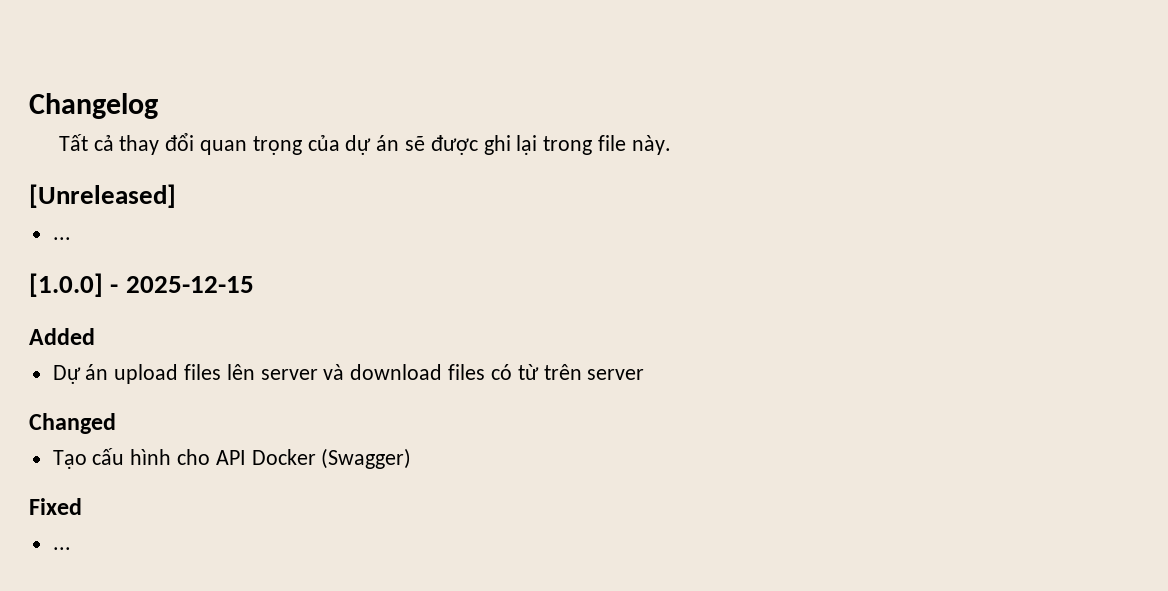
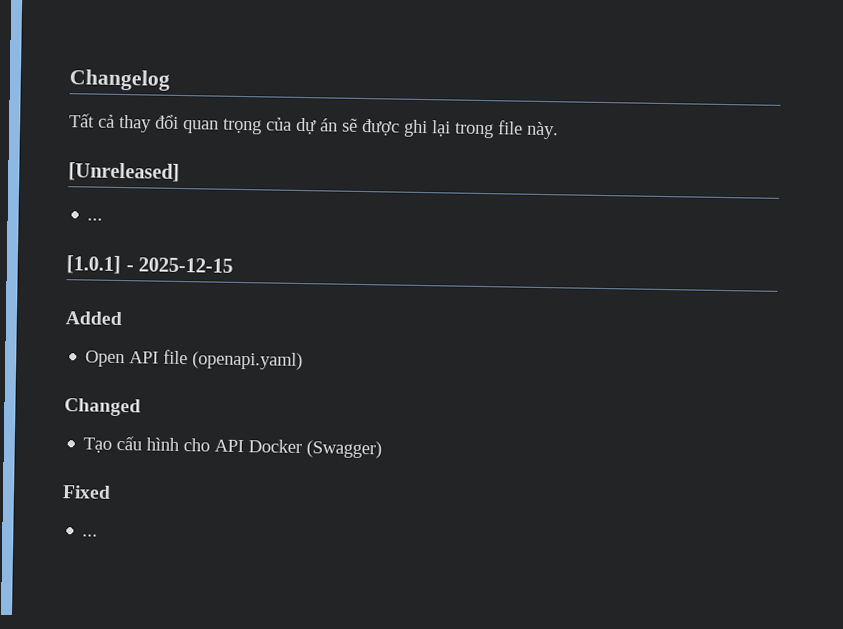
- [1.0.0] - 2025-12-15
+ [1.0.1] - 2025-12-15
- Dự án upload files lên server và download files có từ trên server
+ Open API file (openapi.yaml)

